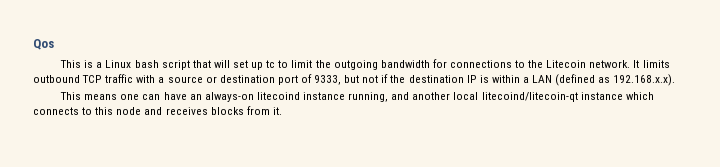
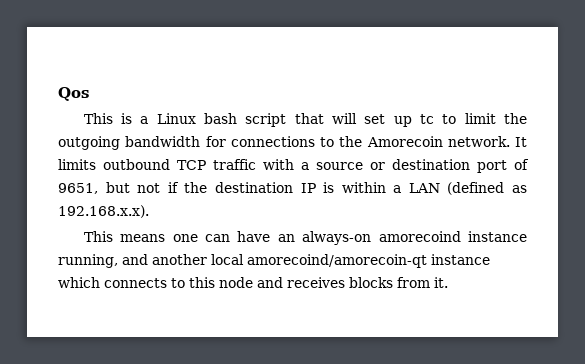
- This is a Linux bash script that will set up tc to limit the outgoing bandwidth for connections to the Litecoin network.
+ This is a Linux bash script that will set up tc to limit the outgoing bandwidth for connections to the Amorecoin network.
- It limits outbound TCP traffic with a source or destination port of 9333, but not if the destination IP is within a LAN (defined as 192.168.x.x).
+ It limits outbound TCP traffic with a source or destination port of 9651, but not if the destination IP is within a LAN (defined as 192.168.x.x).
- This means one can have an always-on litecoind instance running, and another local litecoind/litecoin-qt instance which connects to this node and receives blocks from it.
+ This means one can have an always-on amorecoind instance running, and another local amorecoind/amorecoin-qt instance which connects to this node and receives blocks from it.

